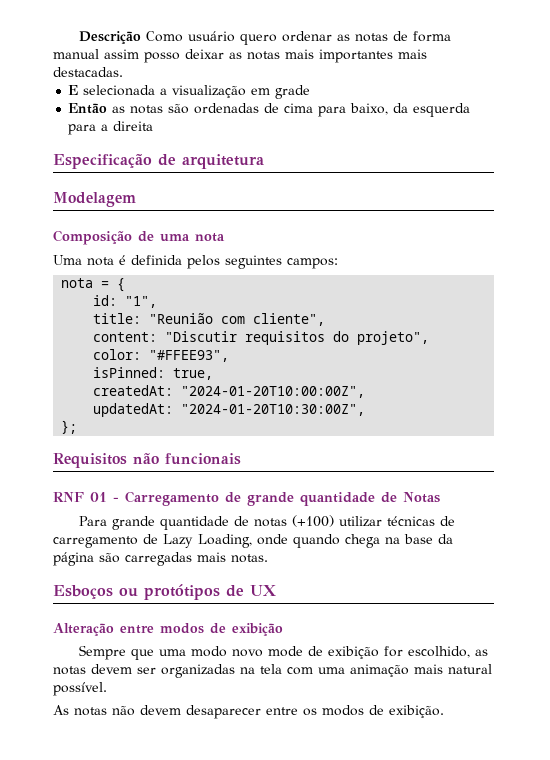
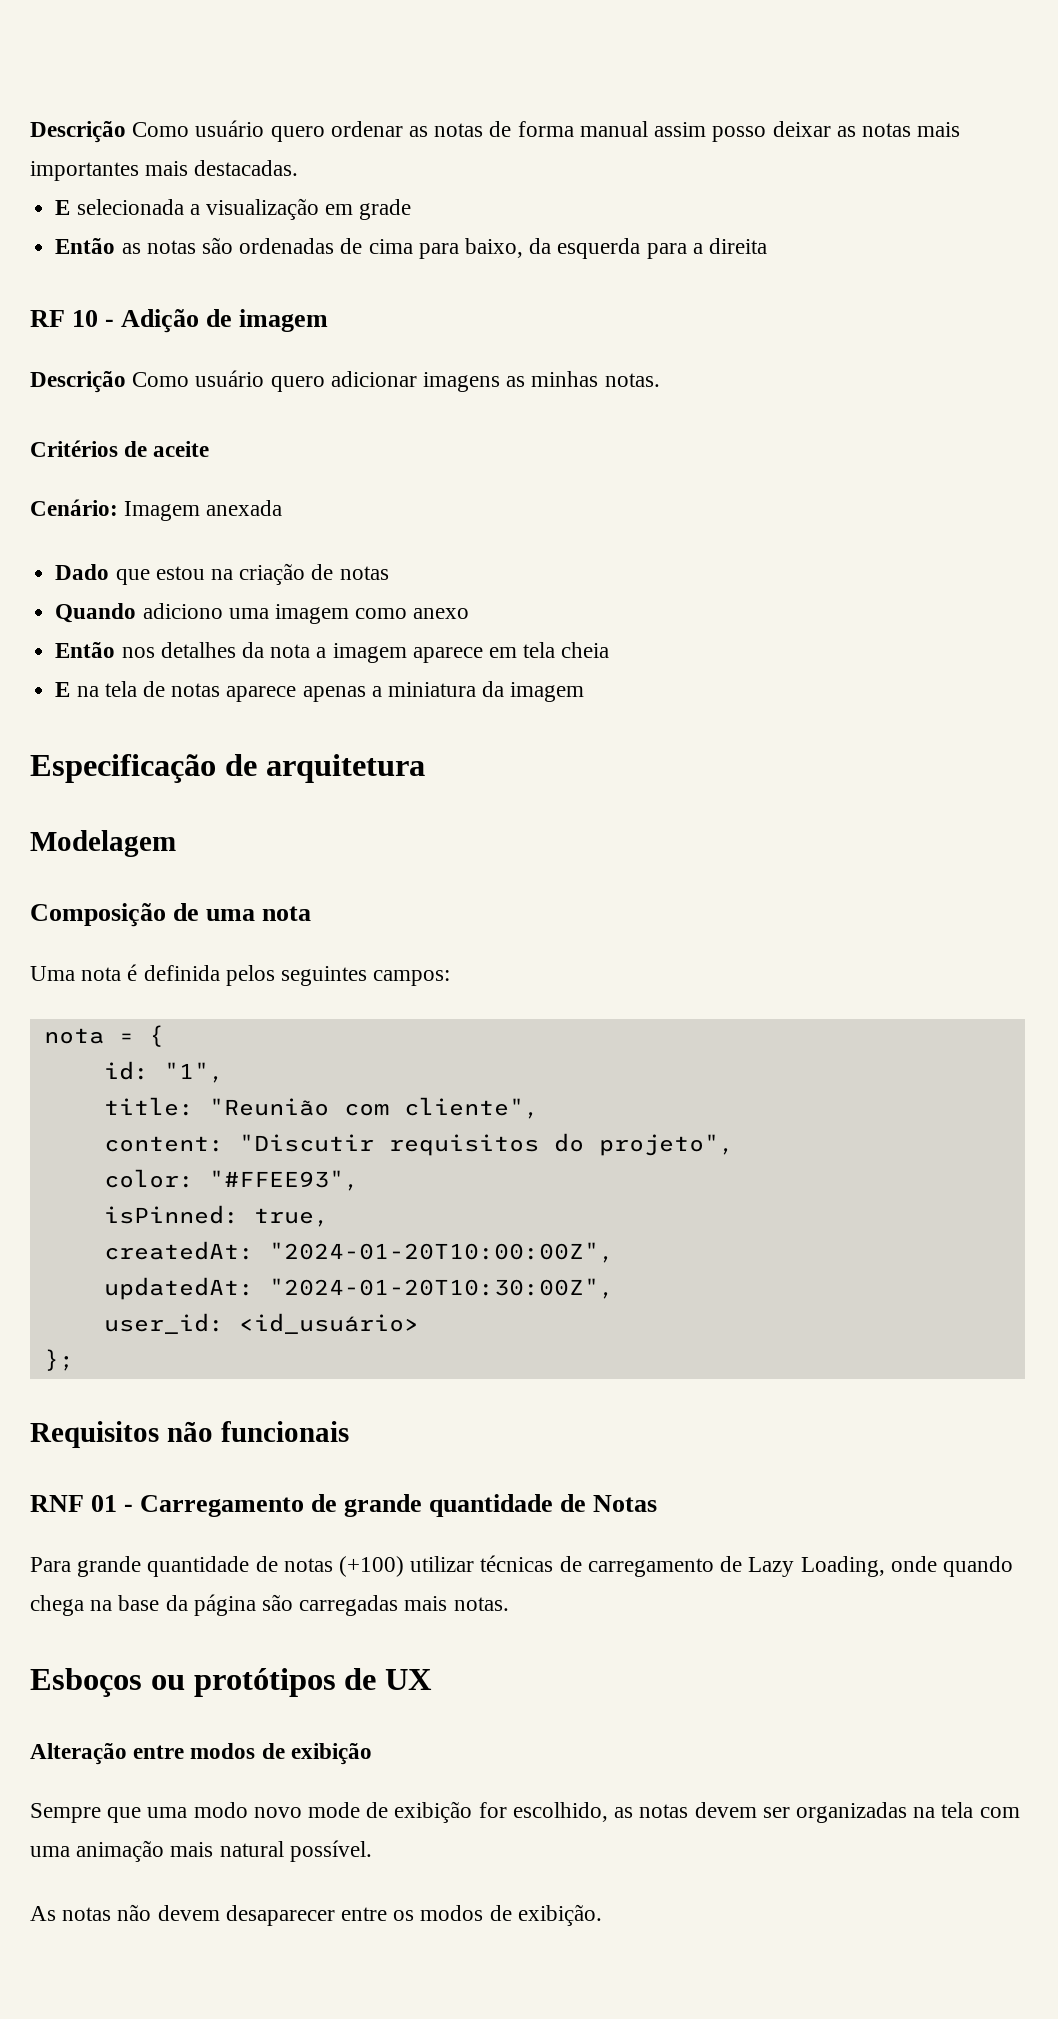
+ RF 10 - Adição de imagem
+ Descrição Como usuário quero adicionar imagens as minhas notas.
+ Critérios de aceite
+ Cenário: Imagem anexada
+ Dado que estou na criação de notas
+ Quando adiciono uma imagem como anexo
+ Então nos detalhes da nota a imagem aparece em tela cheia
+ E na tela de notas aparece apenas a miniatura da imagem
+ user_id: <id_usuário>

